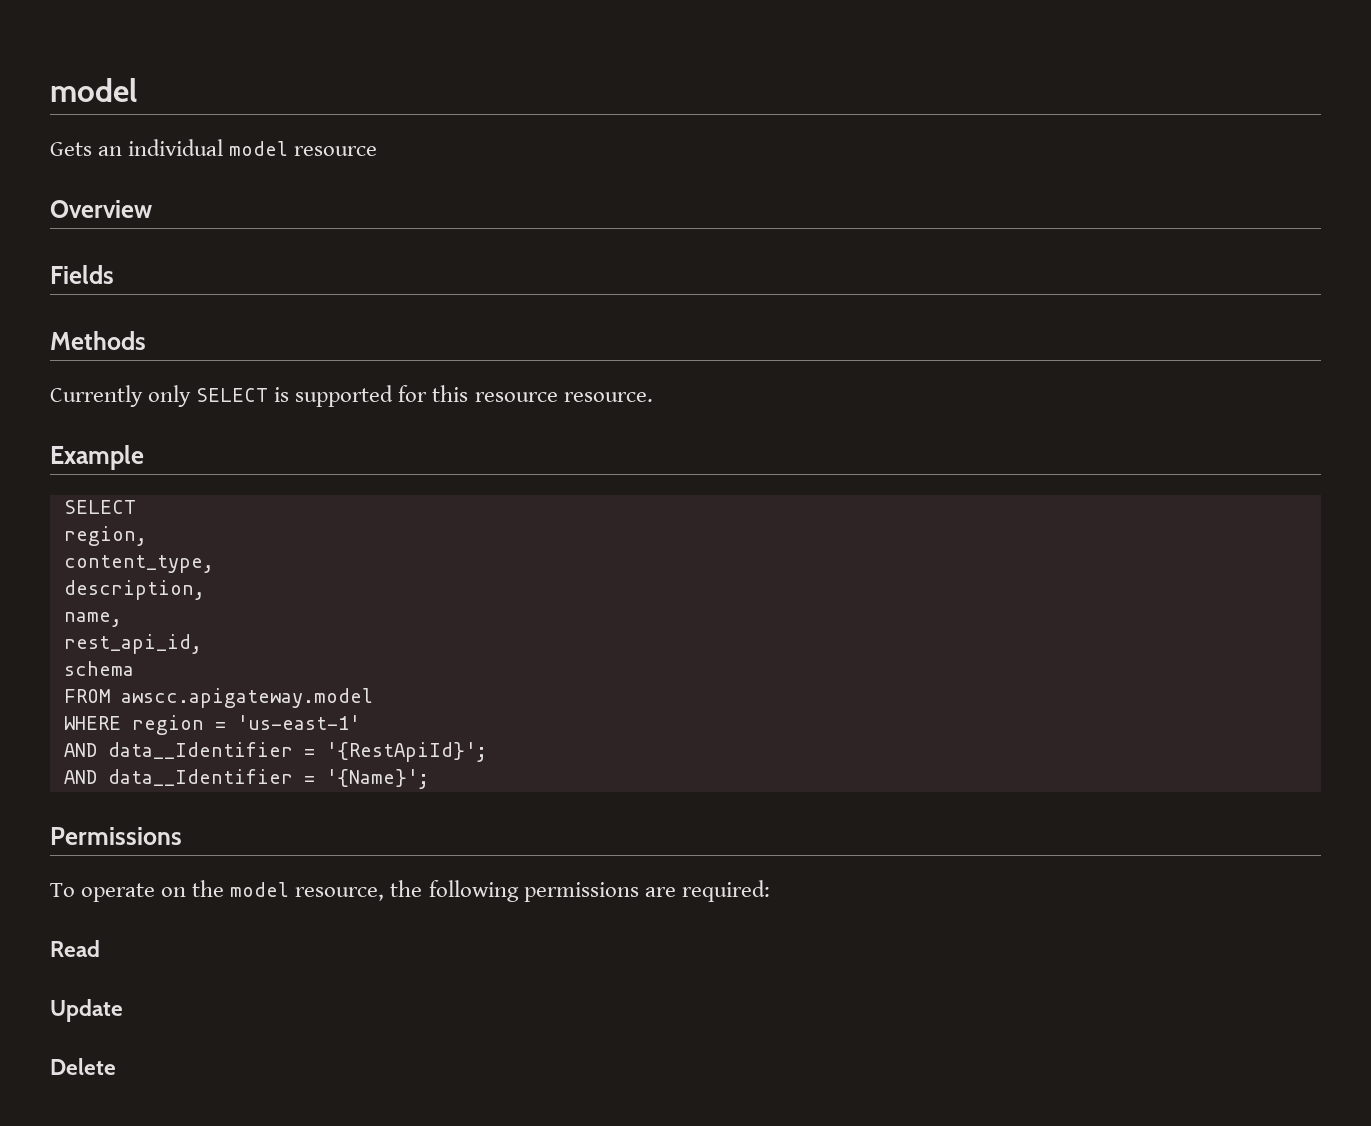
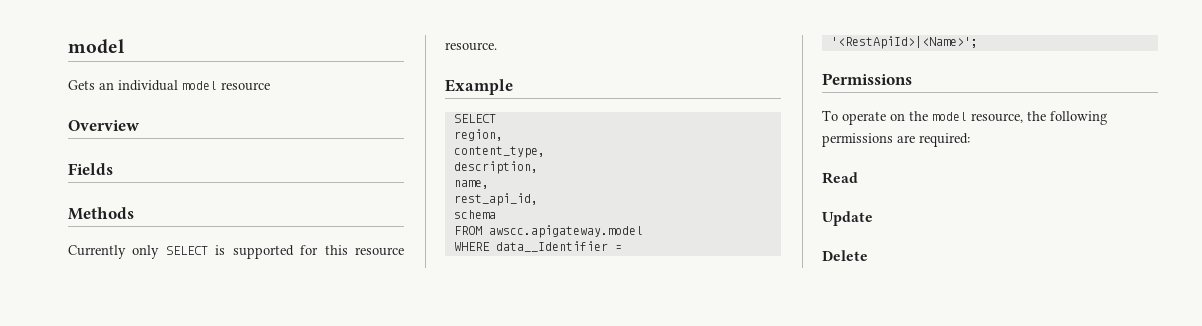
- WHERE region = 'us-east-1'
- AND data__Identifier = '{RestApiId}';
- AND data__Identifier = '{Name}';
+ WHERE data__Identifier = '<RestApiId>|<Name>';

